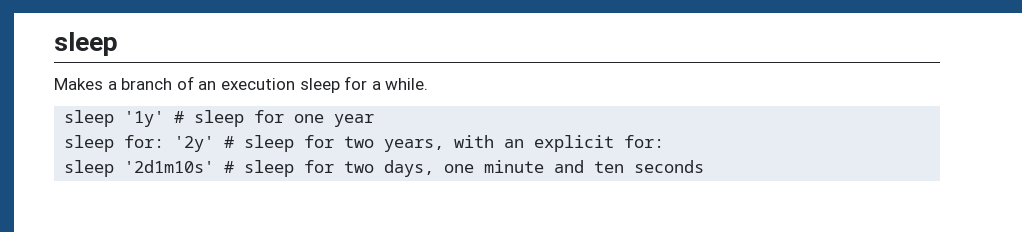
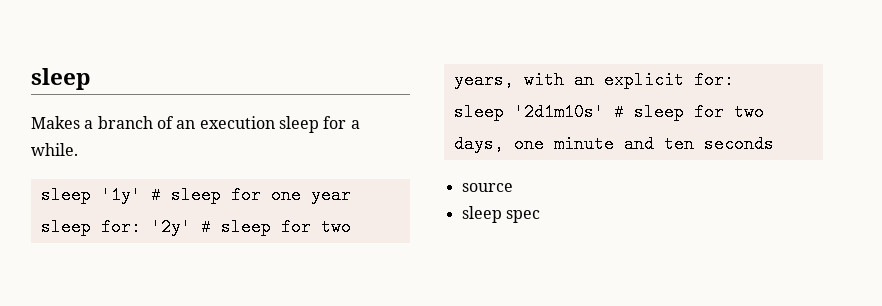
+ source
+ sleep spec

